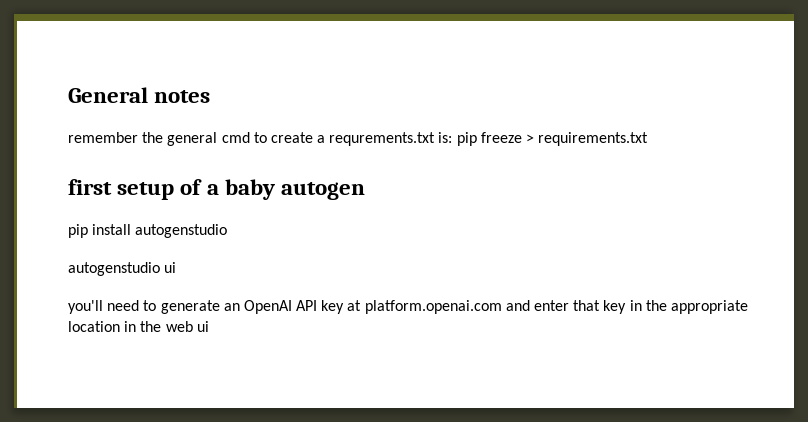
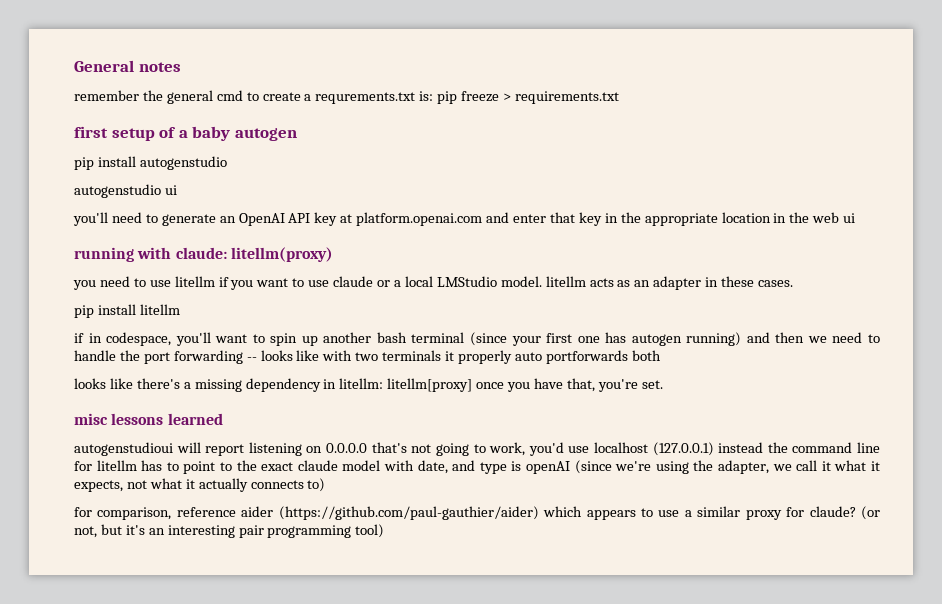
+ running with claude: litellm(proxy)
+ you need to use litellm if you want to use claude or a local LMStudio model. litellm acts as an adapter in these cases.
+ pip install litellm
+ if in codespace, you'll want to spin up another bash terminal (since your first one has autogen running) and then we need to handle the port forwarding -- looks like with two terminals it properly auto portforwards both
+ looks like there's a missing dependency in litellm: litellm[proxy] once you have that, you're set.
+ misc lessons learned
+ autogenstudioui will report listening on 0.0.0.0 that's not going to work, you'd use localhost (127.0.0.1) instead the command line for litellm has to point to the exact claude model with date, and type is openAI (since we're using the adapter, we call it what it expects, not what it actually connects to)
+ for comparison, reference aider (https://github.com/paul-gauthier/aider) which appears to use a similar proxy for claude? (or not, but it's an interesting pair programming tool)

